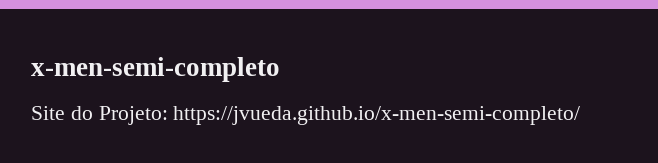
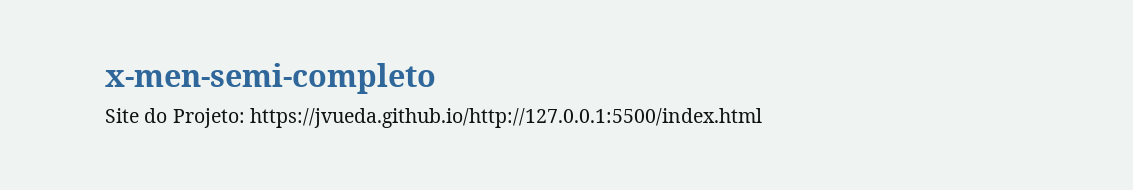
- Site do Projeto: https://jvueda.github.io/x-men-semi-completo/
+ Site do Projeto: https://jvueda.github.io/http://127.0.0.1:5500/index.html

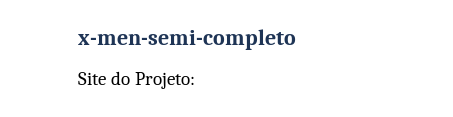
- Site do Projeto: https://jvueda.github.io/http://127.0.0.1:5500/index.html
+ Site do Projeto:

